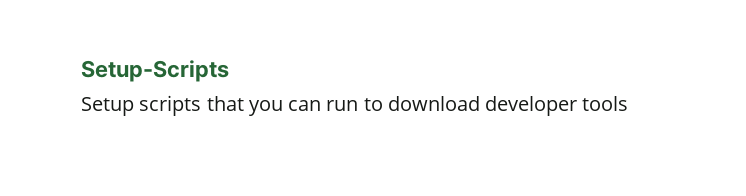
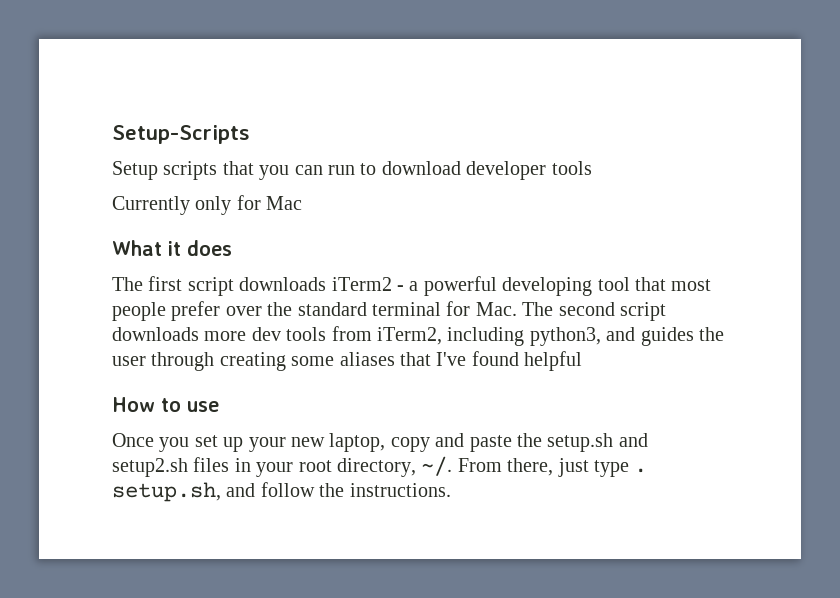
+ Currently only for Mac
+ What it does
+ The first script downloads iTerm2 - a powerful developing tool that most people prefer over the standard terminal for Mac. The second script downloads more dev tools from iTerm2, including python3, and guides the user through creating some aliases that I've found helpful
+ How to use
+ Once you set up your new laptop, copy and paste the setup.sh and setup2.sh files in your root directory, ~/. From there, just type . setup.sh, and follow the instructions.

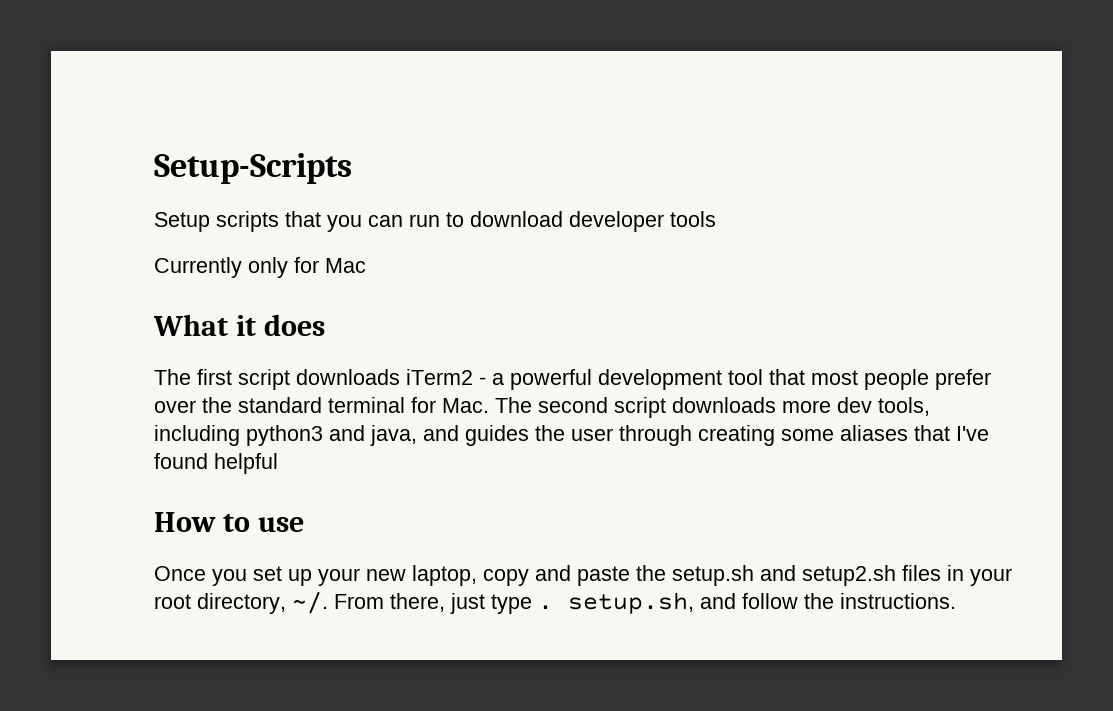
- The first script downloads iTerm2 - a powerful developing tool that most people prefer over the standard terminal for Mac. The second script downloads more dev tools from iTerm2, including python3, and guides the user through creating some aliases that I've found helpful
+ The first script downloads iTerm2 - a powerful development tool that most people prefer over the standard terminal for Mac. The second script downloads more dev tools, including python3 and java, and guides the user through creating some aliases that I've found helpful

